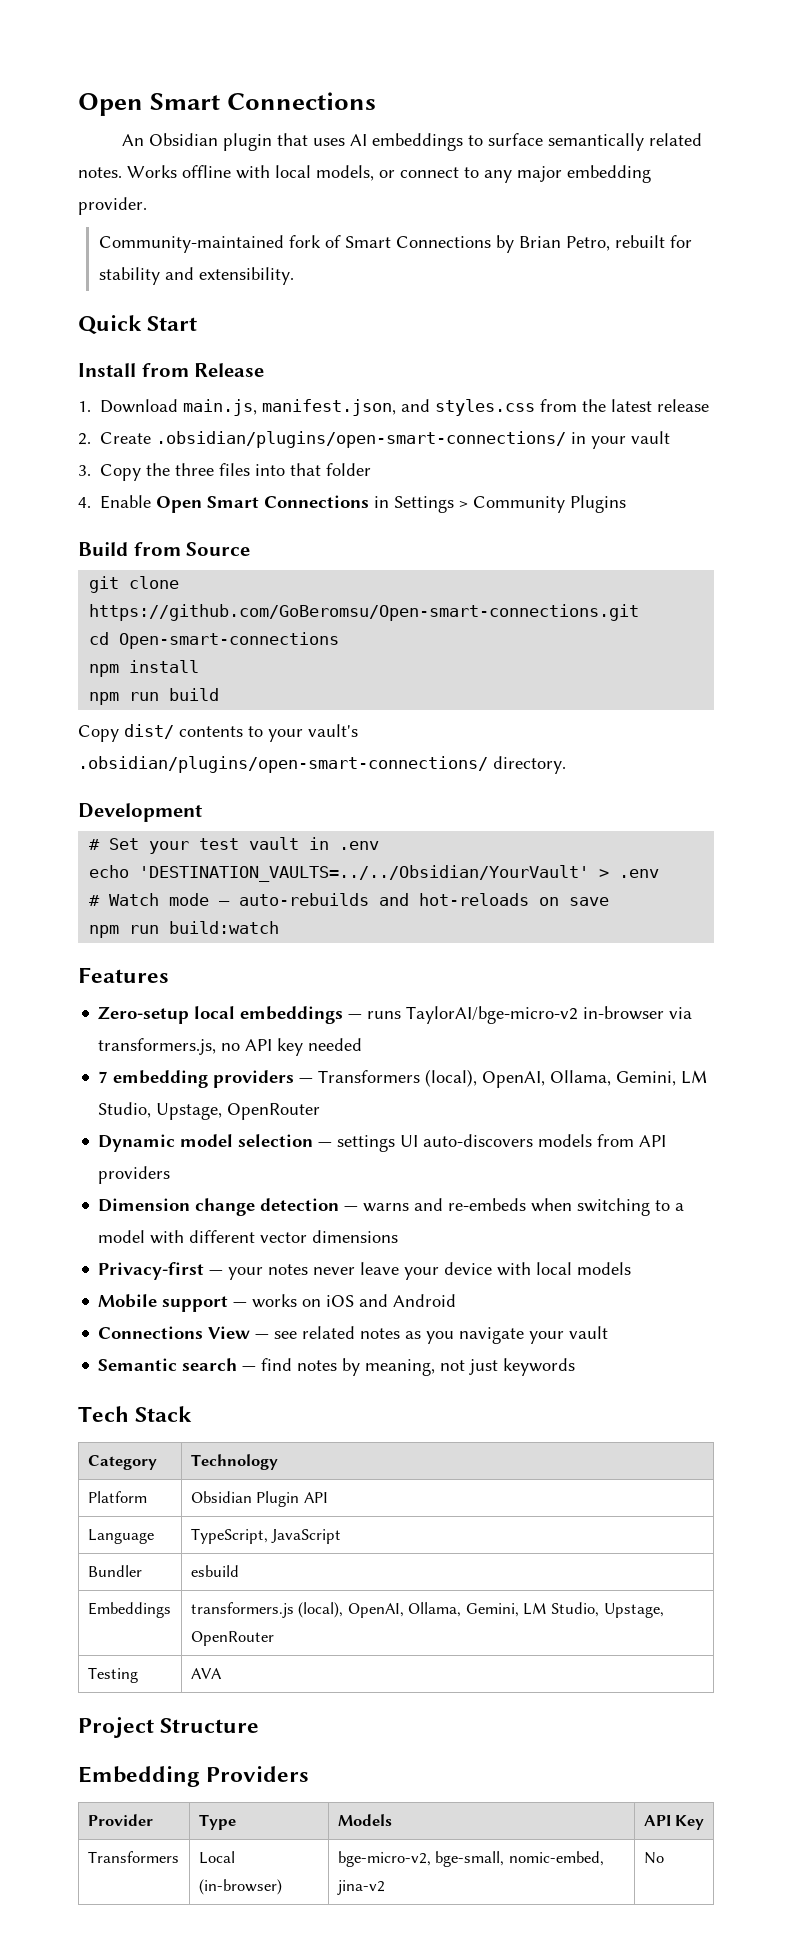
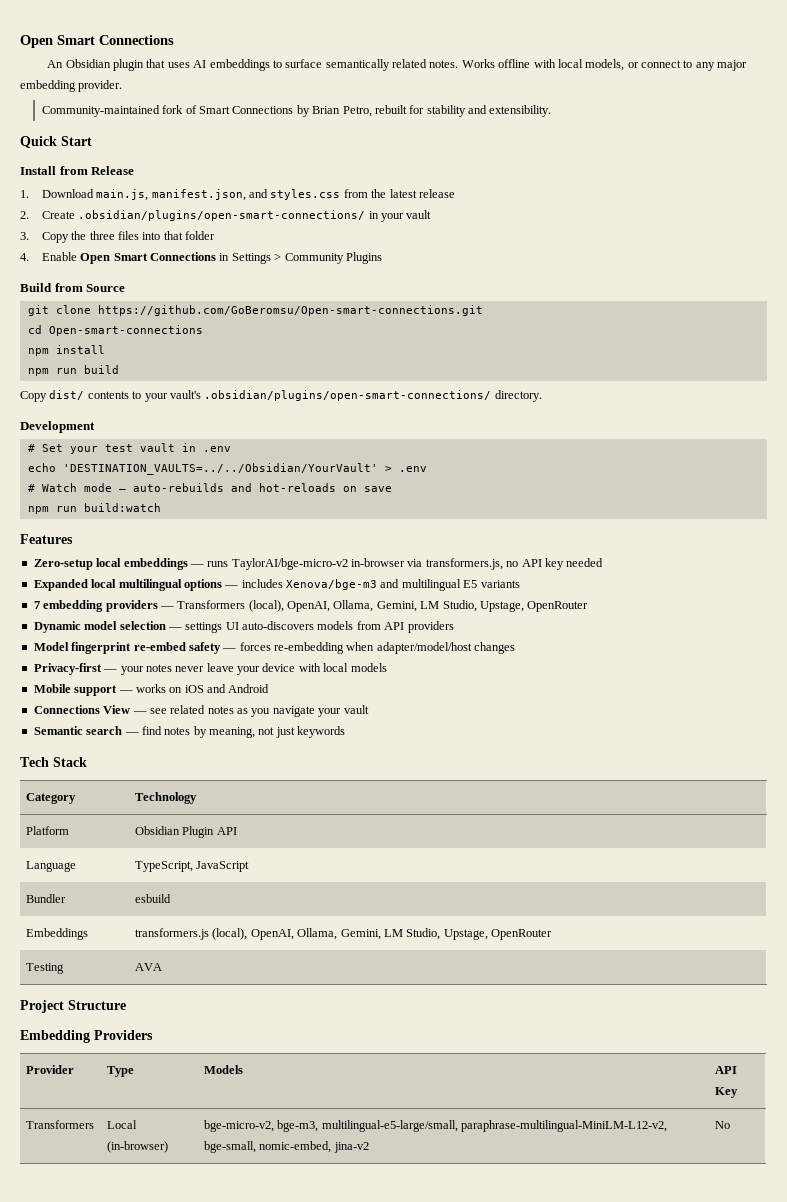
+ Expanded local multilingual options — includes Xenova/bge-m3 and multilingual E5 variants
- Dimension change detection — warns and re-embeds when switching to a model with different vector dimensions
+ Model fingerprint re-embed safety — forces re-embedding when adapter/model/host changes
- Transformers | Local (in-browser) | bge-micro-v2, bge-small, nomic-embed, jina-v2 | No
+ Transformers | Local (in-browser) | bge-micro-v2, bge-m3, multilingual-e5-large/small, paraphrase-multilingual-MiniLM-L12-v2, bge-small, nomic-embed, jina-v2 | No

